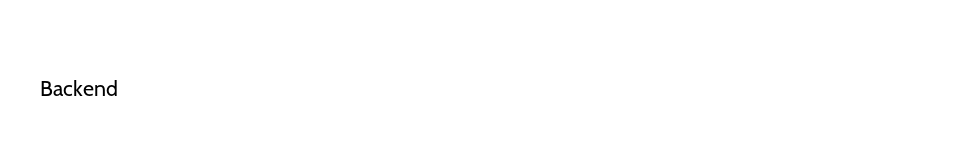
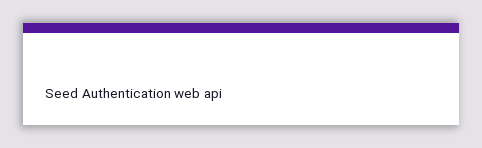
- Backend
+ Seed Authentication web api

